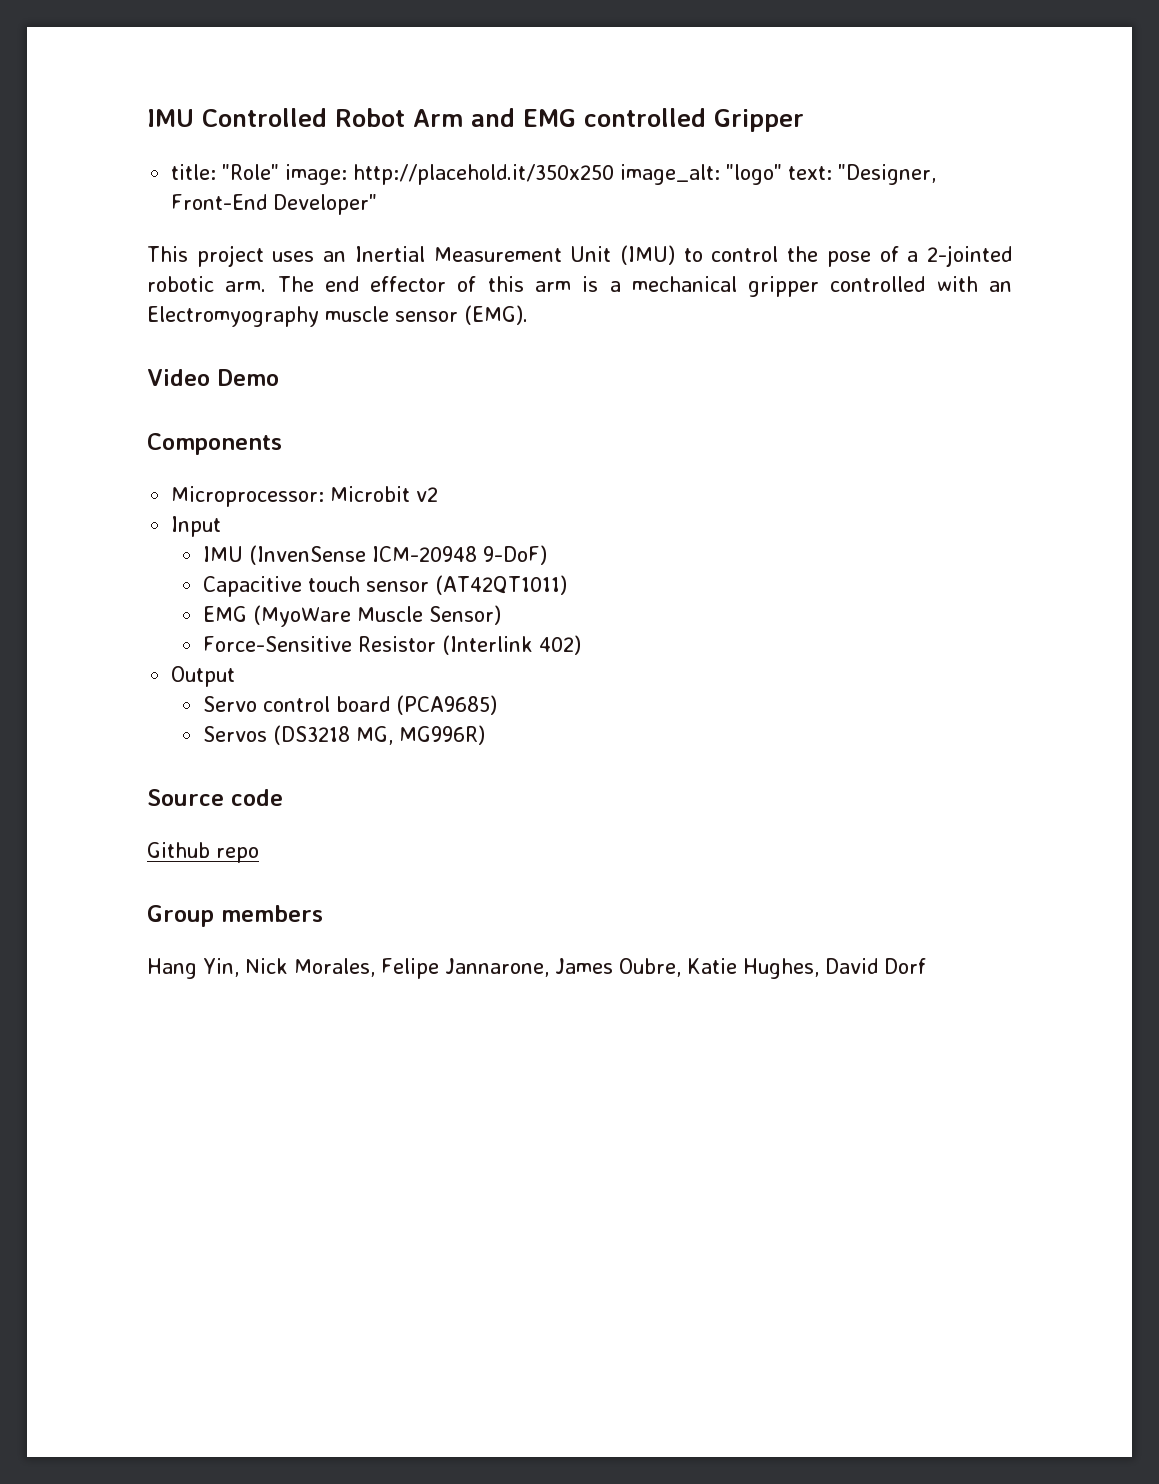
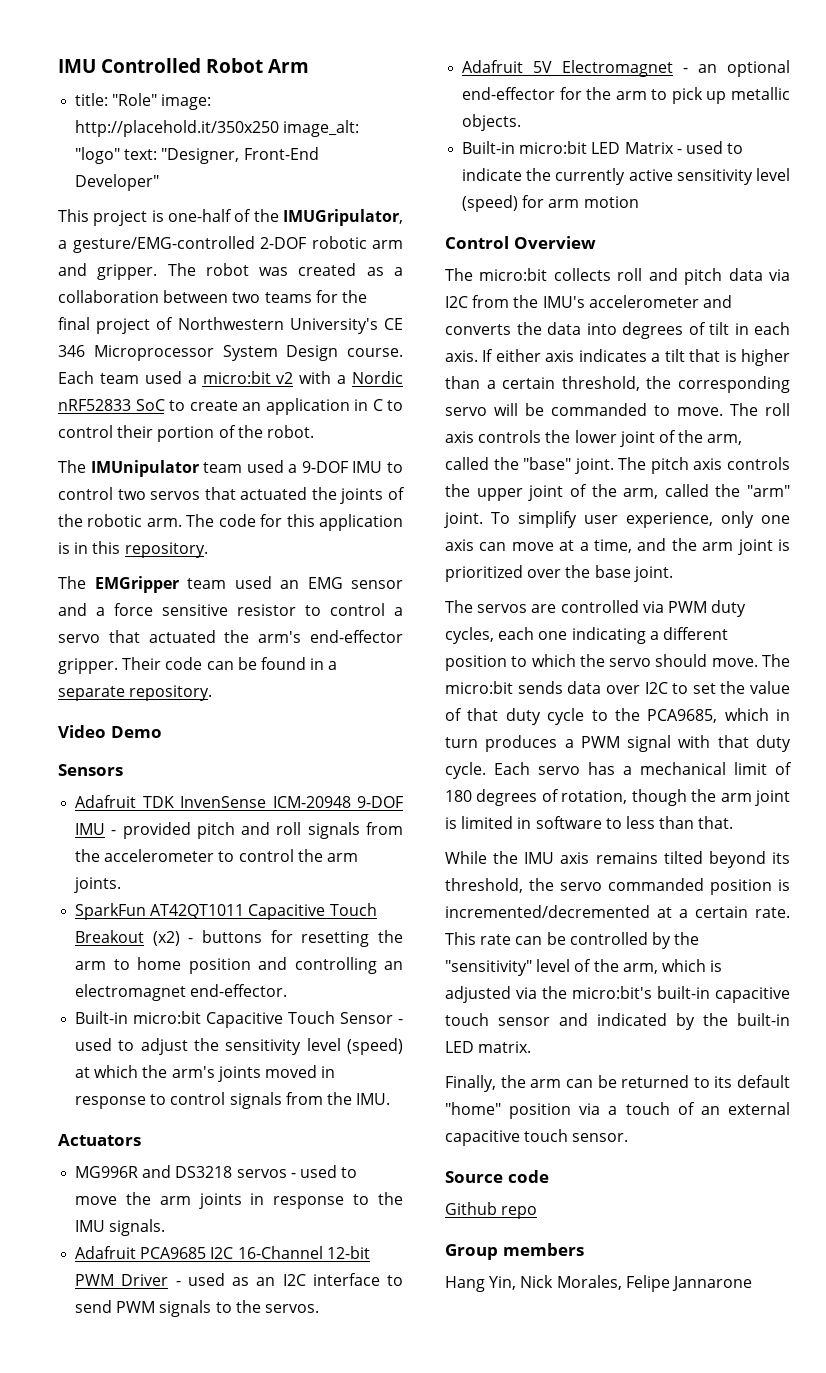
- IMU Controlled Robot Arm and EMG controlled Gripper
+ IMU Controlled Robot Arm
- This project uses an Inertial Measurement Unit (IMU) to control the pose of a 2-jointed robotic arm. The end effector of this arm is a mechanical gripper controlled with an Electromyography muscle sensor (EMG).
+ This project is one-half of the IMUGripulator, a gesture/EMG-controlled 2-DOF robotic arm and gripper. The robot was created as a collaboration between two teams for the final project of Northwestern University's CE 346 Microprocessor System Design course. Each team used a micro:bit v2 with a Nordic nRF52833 SoC to create an application in C to control their portion of the robot.
+ The IMUnipulator team used a 9-DOF IMU to control two servos that actuated the joints of the robotic arm. The code for this application is in this repository.
+ The EMGripper team used an EMG sensor and a force sensitive resistor to control a servo that actuated the arm's end-effector gripper. Their code can be found in a separate repository.
  Video Demo
- Components
- Microprocessor: Microbit v2
- Input
- IMU (InvenSense ICM-20948 9-DoF)
- Capacitive touch sensor (AT42QT1011)
- EMG (MyoWare Muscle Sensor)
- Force-Sensitive Resistor (Interlink 402)
- Output
- Servo control board (PCA9685)
- Servos (DS3218 MG, MG996R)
+ Sensors
+ Adafruit TDK InvenSense ICM-20948 9-DOF IMU - provided pitch and roll signals from the accelerometer to control the arm joints.
+ SparkFun AT42QT1011 Capacitive Touch Breakout (x2) - buttons for resetting the arm to home position and controlling an electromagnet end-effector.
+ Built-in micro:bit Capacitive Touch Sensor - used to adjust the sensitivity level (speed) at which the arm's joints moved in response to control signals from the IMU.
+ Actuators
+ MG996R and DS3218 servos - used to move the arm joints in response to the IMU signals.
+ Adafruit PCA9685 I2C 16-Channel 12-bit PWM Driver - used as an I2C interface to send PWM signals to the servos.
+ Adafruit 5V Electromagnet - an optional end-effector for the arm to pick up metallic objects.
+ Built-in micro:bit LED Matrix - used to indicate the currently active sensitivity level (speed) for arm motion
+ Control Overview
+ The micro:bit collects roll and pitch data via I2C from the IMU's accelerometer and converts the data into degrees of tilt in each axis. If either axis indicates a tilt that is higher than a certain threshold, the corresponding servo will be commanded to move. The roll axis controls the lower joint of the arm, called the "base" joint. The pitch axis controls the upper joint of the arm, called the "arm" joint. To simplify user experience, only one axis can move at a time, and the arm joint is prioritized over the base joint.
+ The servos are controlled via PWM duty cycles, each one indicating a different position to which the servo should move. The micro:bit sends data over I2C to set the value of that duty cycle to the PCA9685, which in turn produces a PWM signal with that duty cycle. Each servo has a mechanical limit of 180 degrees of rotation, though the arm joint is limited in software to less than that.
+ While the IMU axis remains tilted beyond its threshold, the servo commanded position is incremented/decremented at a certain rate. This rate can be controlled by the "sensitivity" level of the arm, which is adjusted via the micro:bit's built-in capacitive touch sensor and indicated by the built-in LED matrix.
+ Finally, the arm can be returned to its default "home" position via a touch of an external capacitive touch sensor.
- Hang Yin, Nick Morales, Felipe Jannarone, James Oubre, Katie Hughes, David Dorf
+ Hang Yin, Nick Morales, Felipe Jannarone

